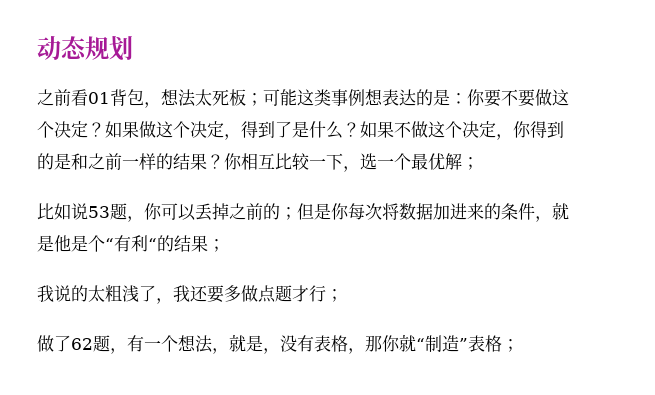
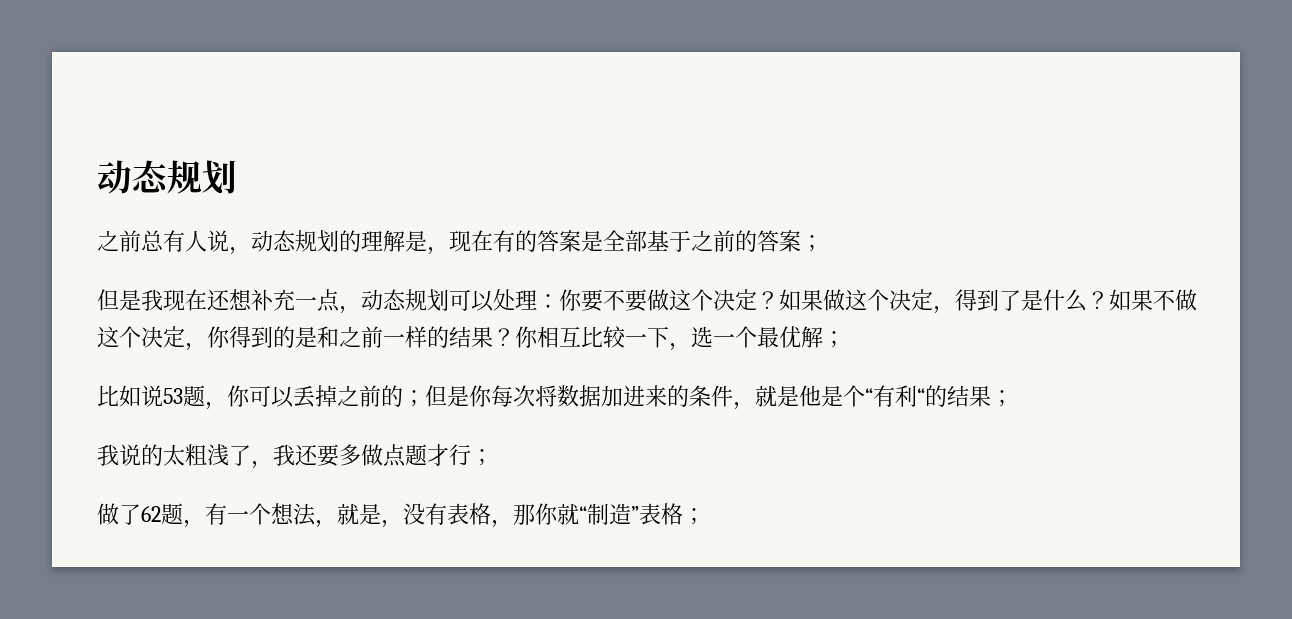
- 之前看01背包，想法太死板；可能这类事例想表达的是：你要不要做这个决定？
+ 之前总有人说，动态规划的理解是，现在有的答案是全部基于之前的答案；
+ 但是我现在还想补充一点，动态规划可以处理：你要不要做这个决定？

